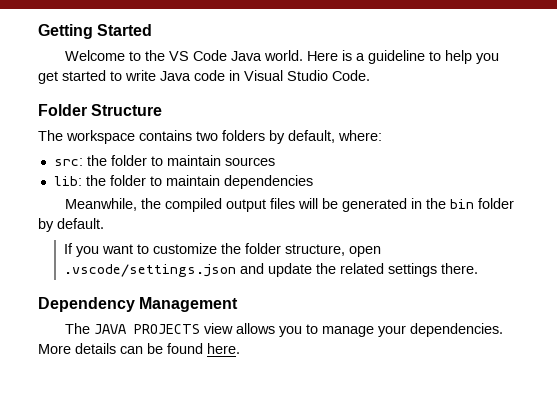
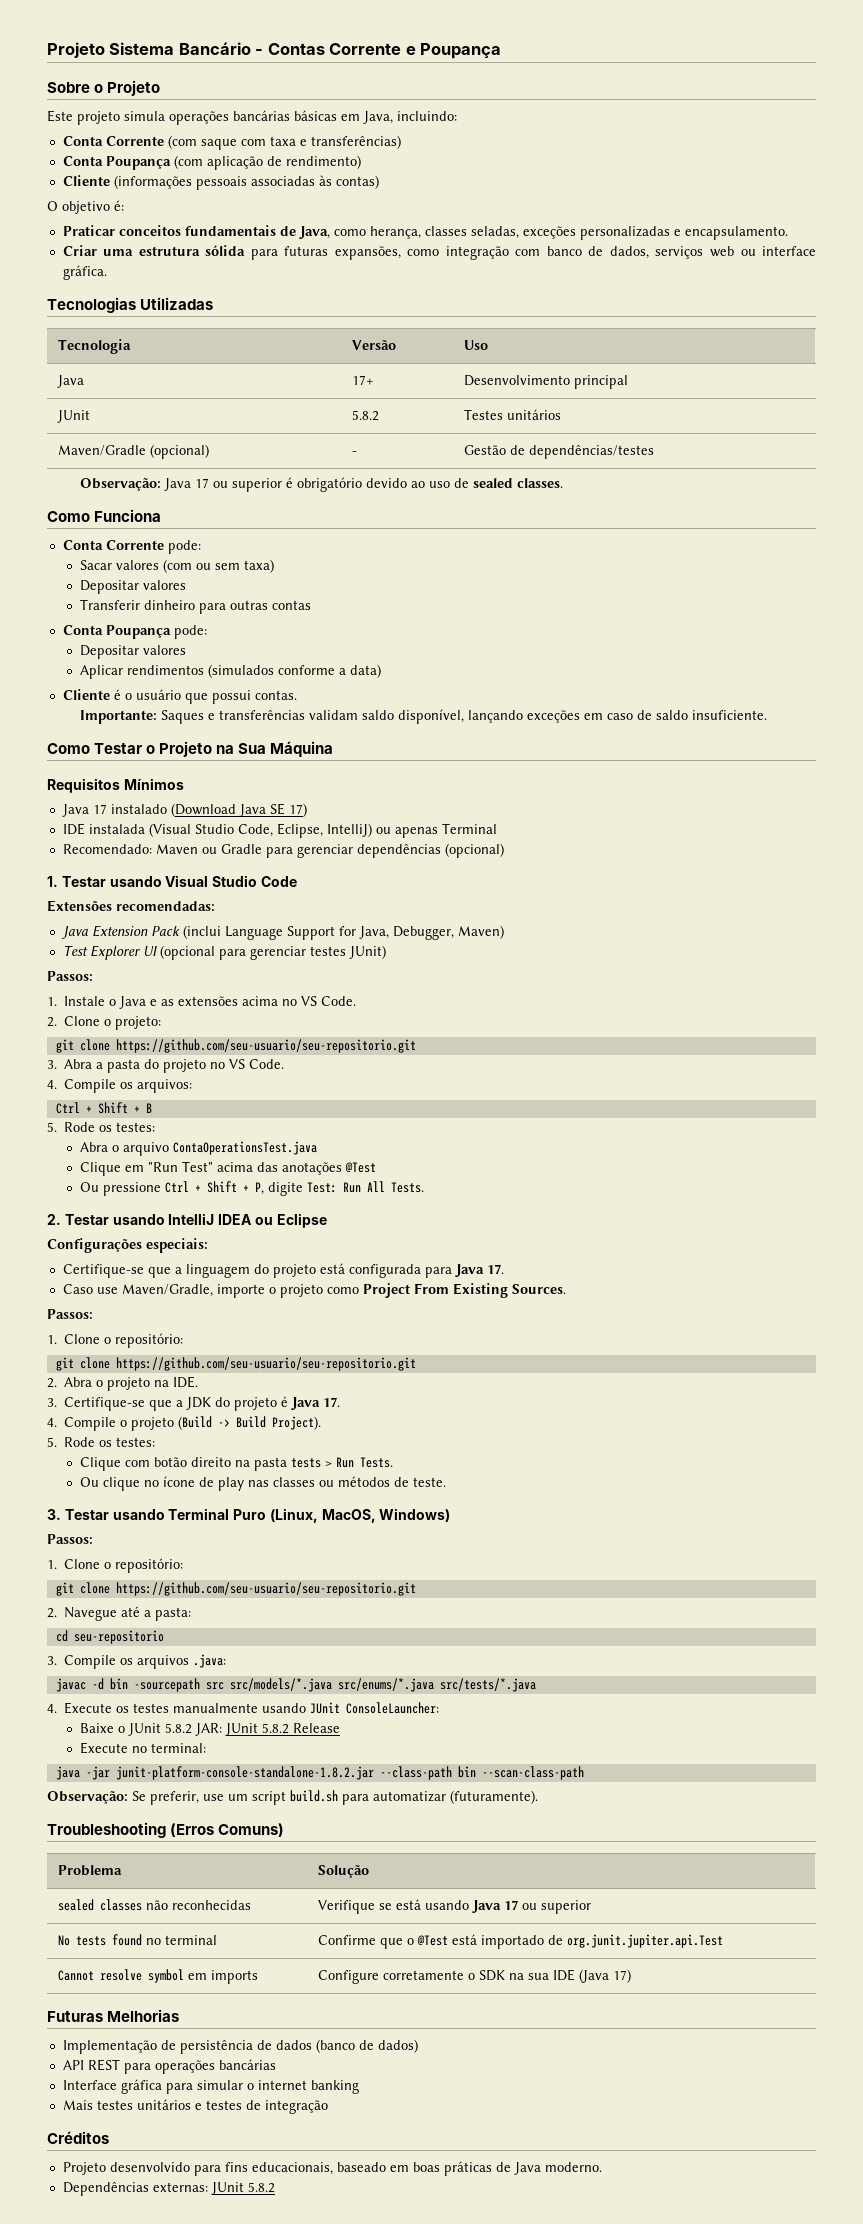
- Getting Started
- Welcome to the VS Code Java world. Here is a guideline to help you get started to write Java code in Visual Studio Code.
- Folder Structure
- The workspace contains two folders by default, where:
- src: the folder to maintain sources
- lib: the folder to maintain dependencies
- Meanwhile, the compiled output files will be generated in the bin folder by default.
- If you want to customize the folder structure, open .vscode/settings.json and update the related settings there.
- Dependency Management
- The JAVA PROJECTS view allows you to manage your dependencies. More details can be found here.
+ Projeto Sistema Bancário - Contas Corrente e Poupança
+ Sobre o Projeto
+ Este projeto simula operações bancárias básicas em Java, incluindo:
+ Conta Corrente (com saque com taxa e transferências)
+ Conta Poupança (com aplicação de rendimento)
+ Cliente (informações pessoais associadas às contas)
+ O objetivo é:
+ Praticar conceitos fundamentais de Java, como herança, classes seladas, exceções personalizadas e encapsulamento.
+ Criar uma estrutura sólida para futuras expansões, como integração com banco de dados, serviços web ou interface gráfica.
+ Tecnologias Utilizadas
+ Tecnologia | Versão | Uso
+ Java | 17+ | Desenvolvimento principal
+ JUnit | 5.8.2 | Testes unitários
+ Maven/Gradle (opcional) | - | Gestão de dependências/testes
+ Observação: Java 17 ou superior é obrigatório devido ao uso de sealed classes.
+ Como Funciona
+ Conta Corrente pode:
+ Sacar valores (com ou sem taxa)
+ Depositar valores
+ Transferir dinheiro para outras contas
+ Conta Poupança pode:
+ Depositar valores
+ Aplicar rendimentos (simulados conforme a data)
+ Cliente é o usuário que possui contas.
+ Importante: Saques e transferências validam saldo disponível, lançando exceções em caso de saldo insuficiente.
+ Como Testar o Projeto na Sua Máquina
+ Requisitos Mínimos
+ Java 17 instalado (Download Java SE 17)
+ IDE instalada (Visual Studio Code, Eclipse, IntelliJ) ou apenas Terminal
+ Recomendado: Maven ou Gradle para gerenciar dependências (opcional)
+ 1. Testar usando Visual Studio Code
+ Extensões recomendadas:
+ Java Extension Pack (inclui Language Support for Java, Debugger, Maven)
+ Test Explorer UI (opcional para gerenciar testes JUnit)
+ Passos:
+ 1. Instale o Java e as extensões acima no VS Code.
+ 2. Clone o projeto:
+ git clone https://github.com/seu-usuario/seu-repositorio.git
+ 3. Abra a pasta do projeto no VS Code.
+ 4. Compile os arquivos:
+ Ctrl + Shift + B
+ 5. Rode os testes:
+ Abra o arquivo ContaOperationsTest.java
+ Clique em "Run Test" acima das anotações @Test
+ Ou pressione Ctrl + Shift + P, digite Test: Run All Tests.
+ 2. Testar usando IntelliJ IDEA ou Eclipse
+ Configurações especiais:
+ Certifique-se que a linguagem do projeto está configurada para Java 17.
+ Caso use Maven/Gradle, importe o projeto como Project From Existing Sources.
+ Passos:
+ 1. Clone o repositório:
+ git clone https://github.com/seu-usuario/seu-repositorio.git
+ 2. Abra o projeto na IDE.
+ 3. Certifique-se que a JDK do projeto é Java 17.
+ 4. Compile o projeto (Build -> Build Project).
+ 5. Rode os testes:
+ Clique com botão direito na pasta tests > Run Tests.
+ Ou clique no ícone de play nas classes ou métodos de teste.
+ 3. Testar usando Terminal Puro (Linux, MacOS, Windows)
+ Passos:
+ 1. Clone o repositório:
+ git clone https://github.com/seu-usuario/seu-repositorio.git
+ 2. Navegue até a pasta:
+ cd seu-repositorio
+ 3. Compile os arquivos .java:
+ javac -d bin -sourcepath src src/models/*.java src/enums/*.java src/tests/*.java
+ 4. Execute os testes manualmente usando JUnit ConsoleLauncher:
+ Baixe o JUnit 5.8.2 JAR: JUnit 5.8.2 Release
+ Execute no terminal:
+ java -jar junit-platform-console-standalone-1.8.2.jar --class-path bin --scan-class-path
+ Observação: Se preferir, use um script build.sh para automatizar (futuramente).
+ Troubleshooting (Erros Comuns)
+ Problema | Solução
+ sealed classes não reconhecidas | Verifique se está usando Java 17 ou superior
+ No tests found no terminal | Confirme que o @Test está importado de org.junit.jupiter.api.Test
+ Cannot resolve symbol em imports | Configure corretamente o SDK na sua IDE (Java 17)
+ Futuras Melhorias
+ Implementação de persistência de dados (banco de dados)
+ API REST para operações bancárias
+ Interface gráfica para simular o internet banking
+ Mais testes unitários e testes de integração
+ Créditos
+ Projeto desenvolvido para fins educacionais, baseado em boas práticas de Java moderno.
+ Dependências externas: JUnit 5.8.2

